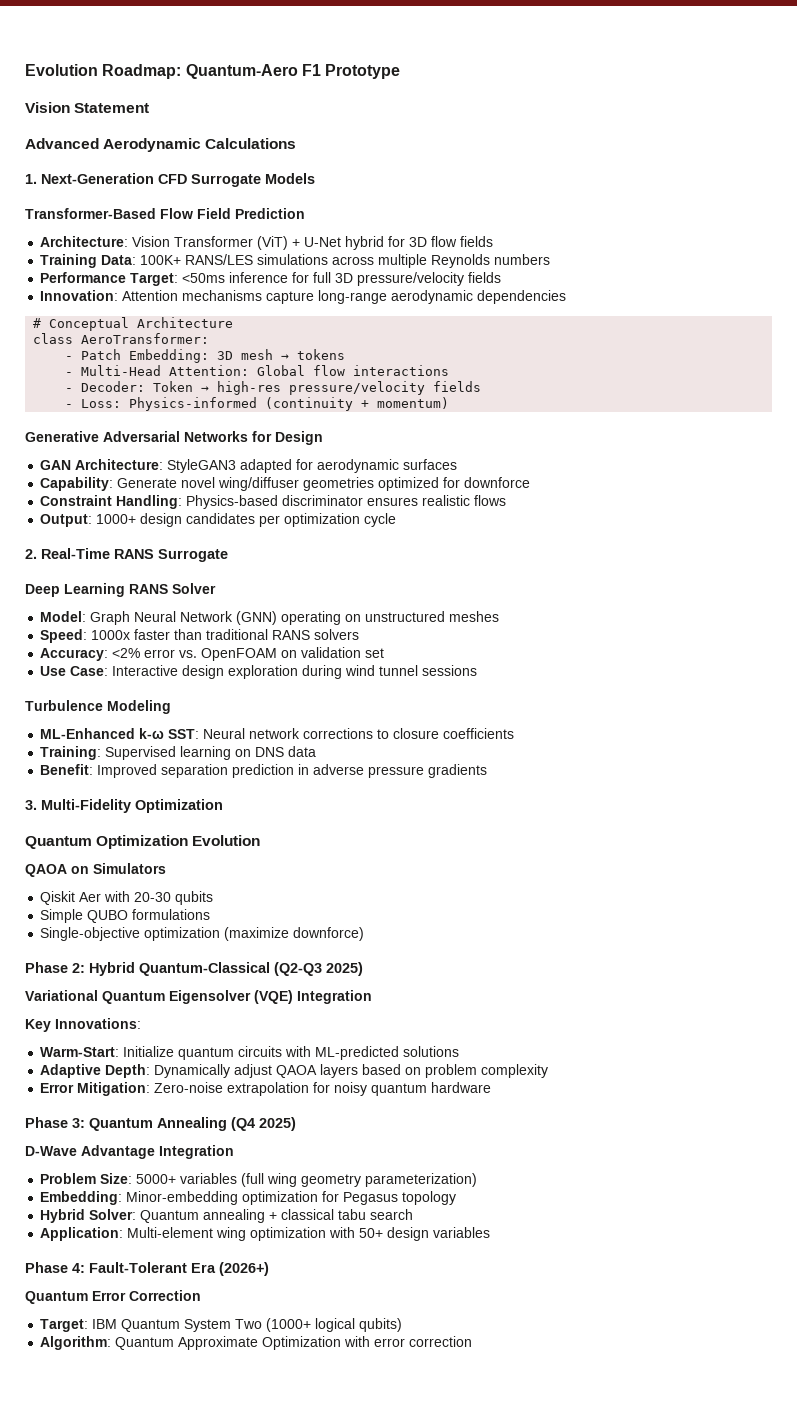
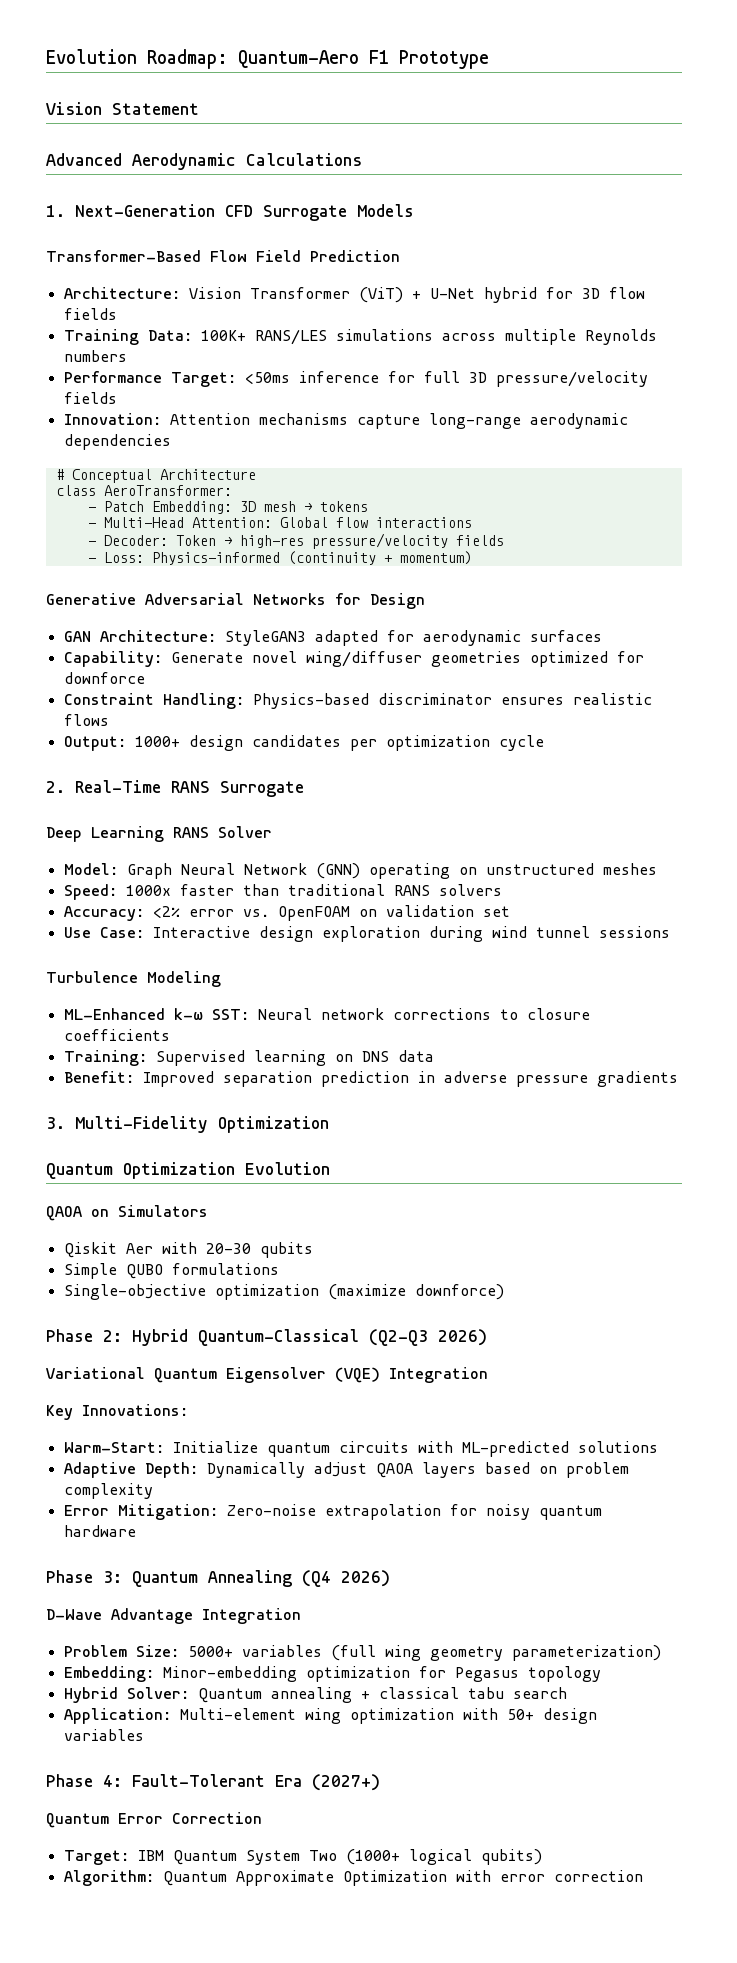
- Phase 2: Hybrid Quantum-Classical (Q2-Q3 2025)
+ Phase 2: Hybrid Quantum-Classical (Q2-Q3 2026)
- Phase 3: Quantum Annealing (Q4 2025)
+ Phase 3: Quantum Annealing (Q4 2026)
- Phase 4: Fault-Tolerant Era (2026+)
+ Phase 4: Fault-Tolerant Era (2027+)

